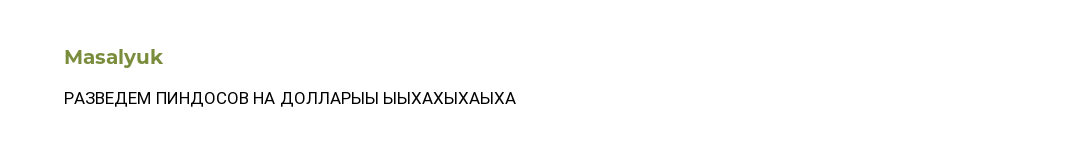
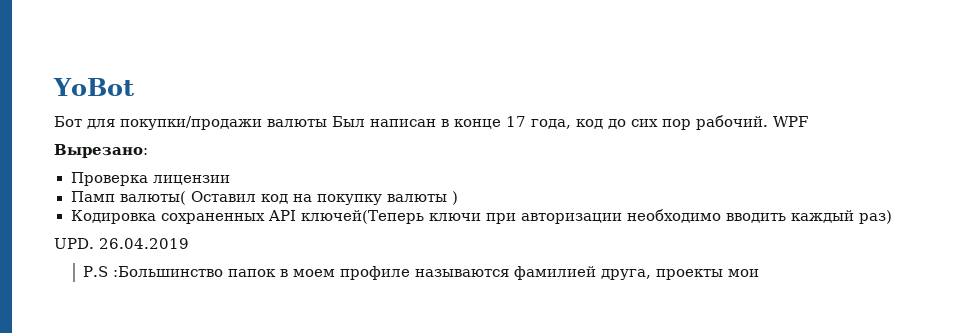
- Masalyuk
- РАЗВЕДЕМ ПИНДОСОВ НА ДОЛЛАРЫЫ ЫЫХАХЫХАЫХА
+ YoBot
+ Бот для покупки/продажи валюты Был написан в конце 17 года, код до сих пор рабочий. WPF
+ Вырезано:
+ Проверка лицензии
+ Памп валюты( Оставил код на покупку валюты )
+ Кодировка сохраненных API ключей(Теперь ключи при авторизации необходимо вводить каждый раз)
+ UPD. 26.04.2019
+ P.S :Большинство папок в моем профиле называются фамилией друга, проекты мои

